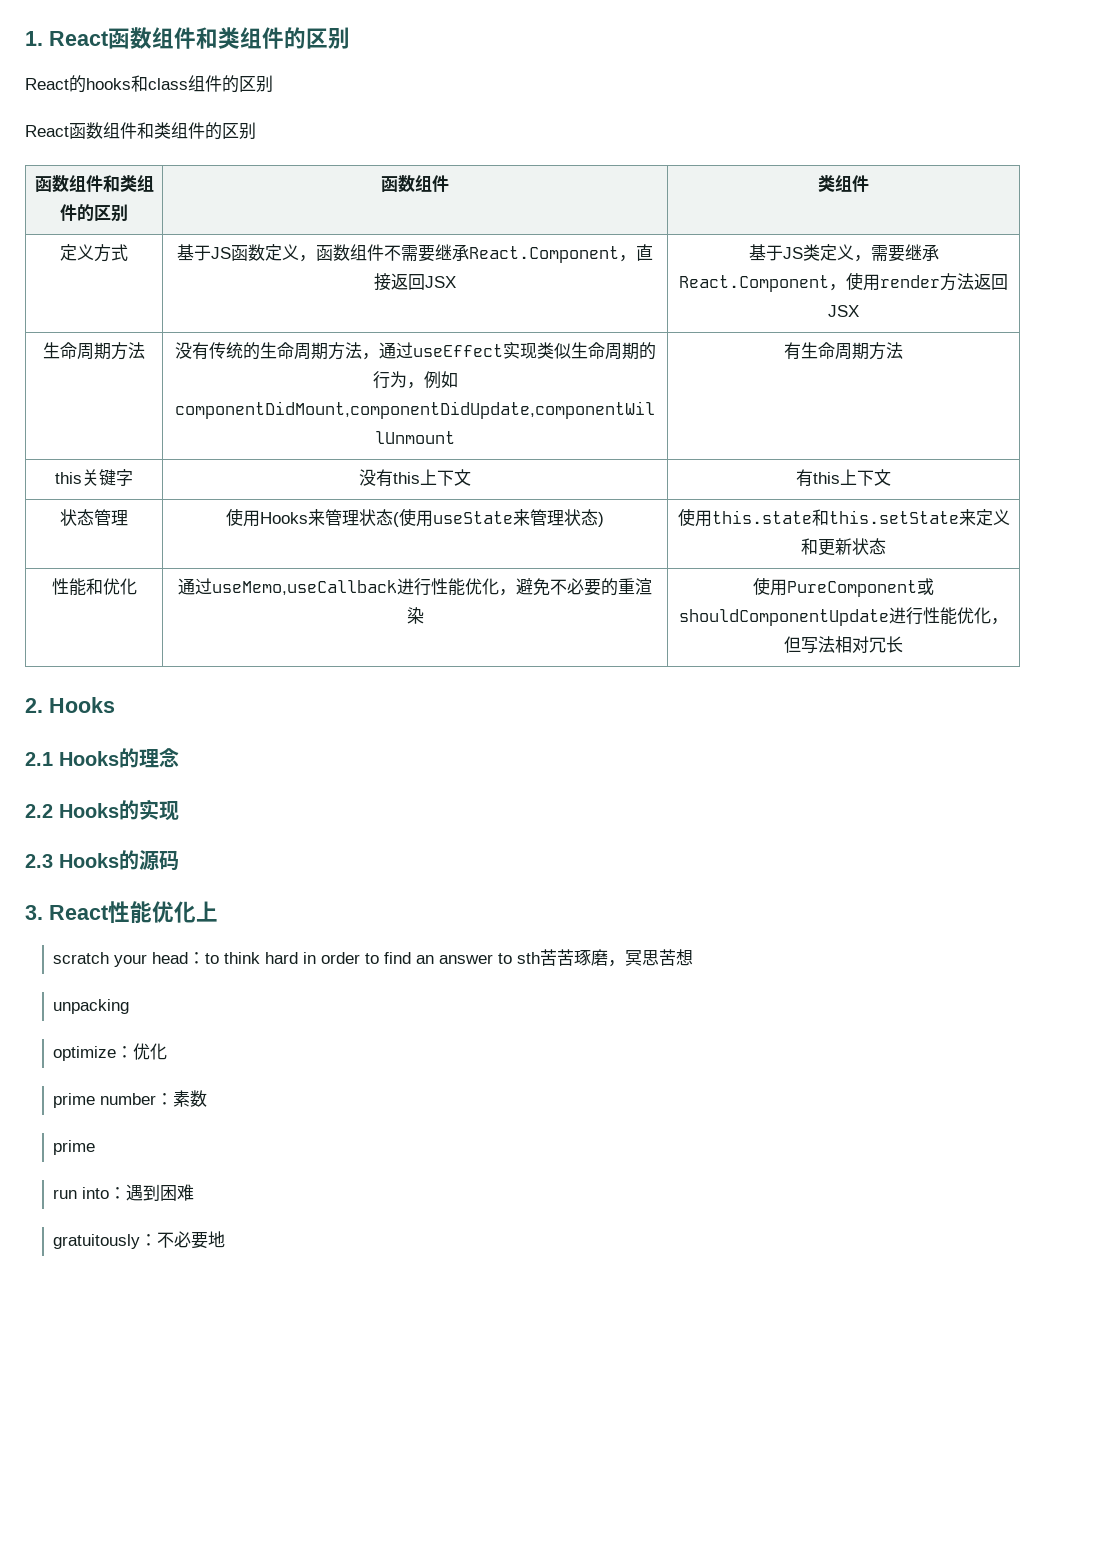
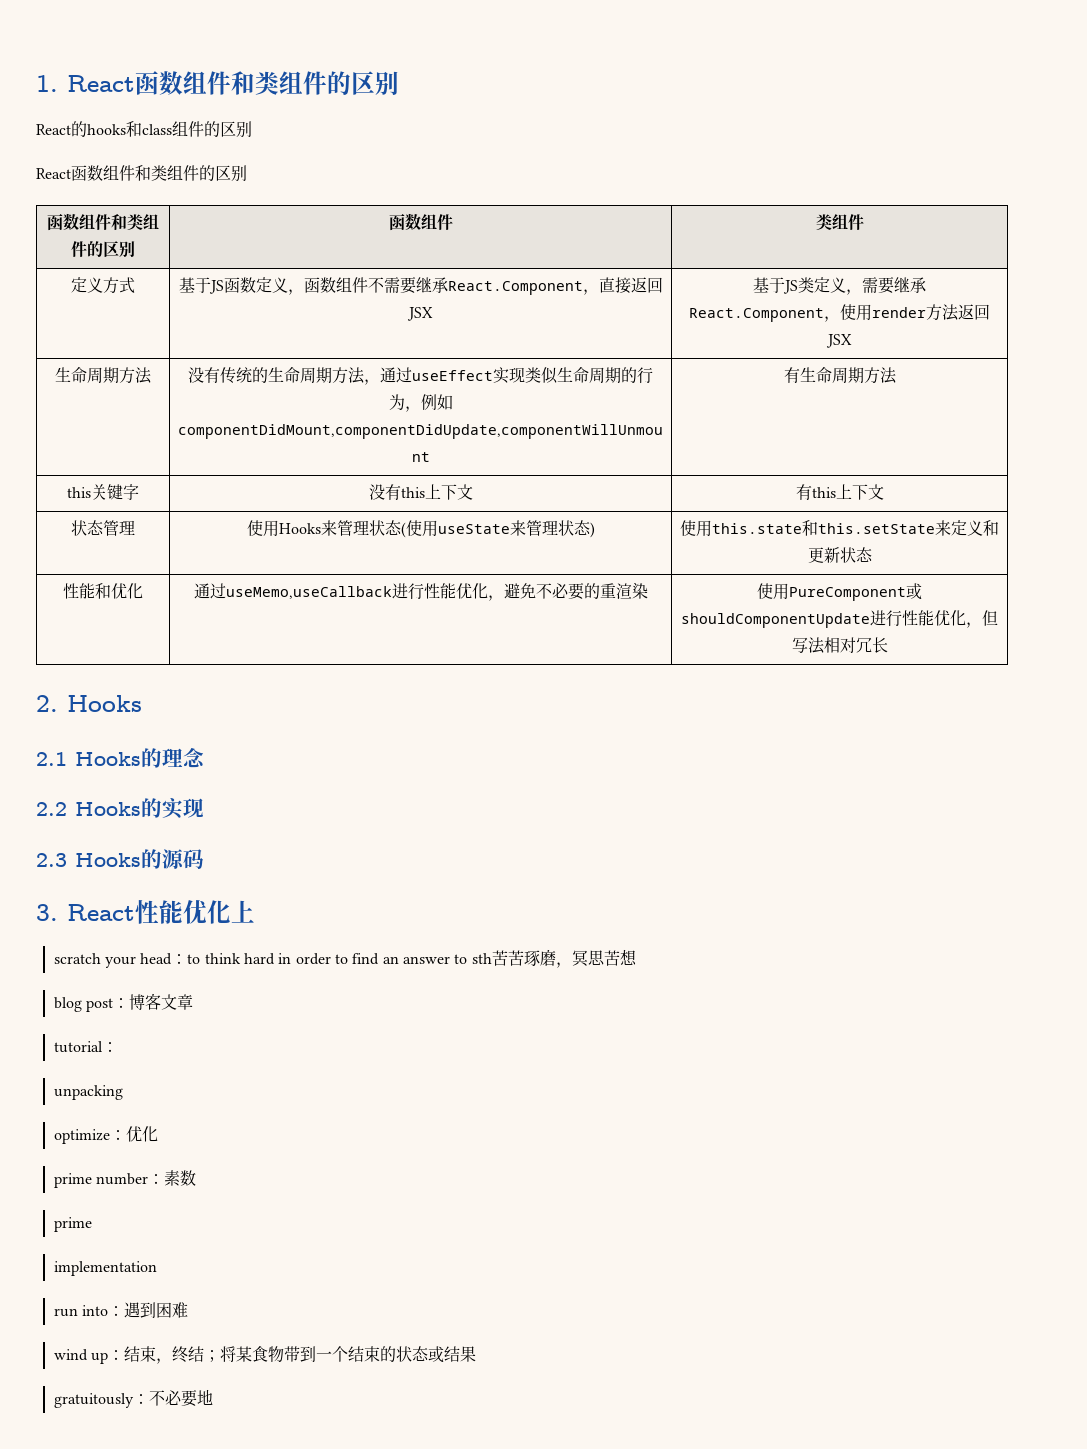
+ blog post：博客文章
+ tutorial：
+ implementation
+ wind up：结束，终结；将某食物带到一个结束的状态或结果

